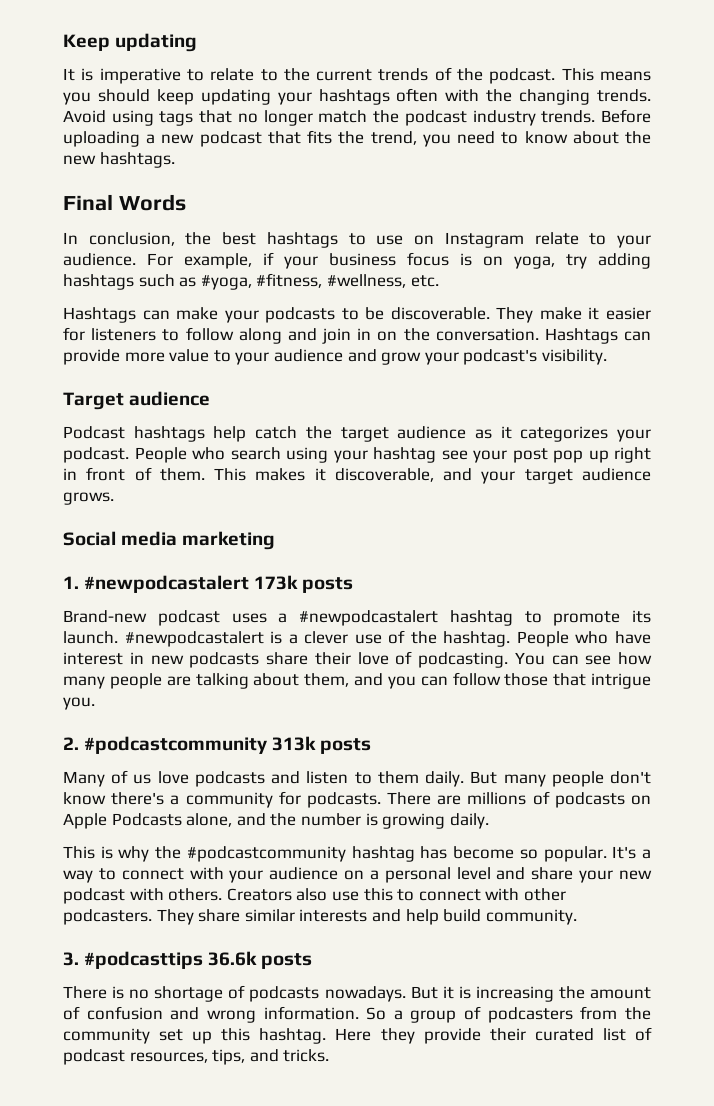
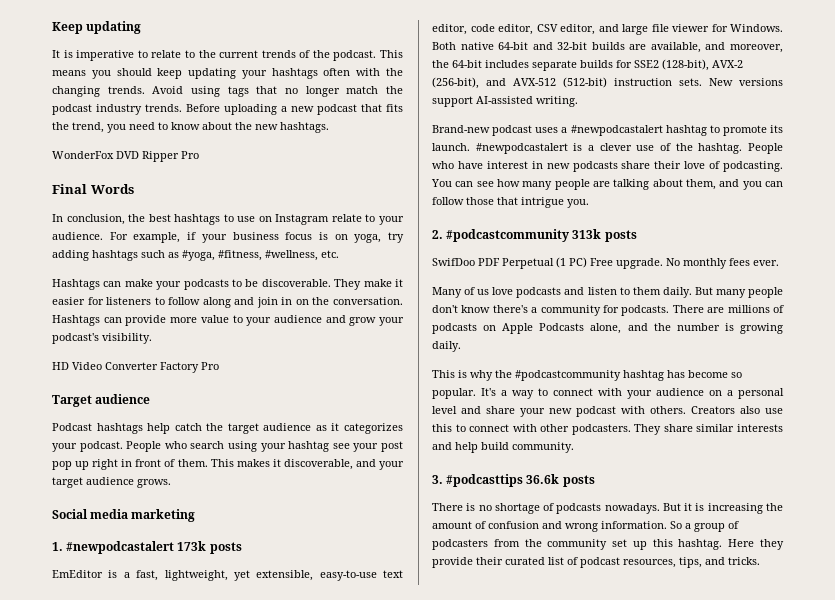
+ WonderFox DVD Ripper Pro
+ HD Video Converter Factory Pro
+ EmEditor is a fast, lightweight, yet extensible, easy-to-use text editor, code editor, CSV editor, and large file viewer for Windows. Both native 64-bit and 32-bit builds are available, and moreover, the 64-bit includes separate builds for SSE2 (128-bit), AVX-2 (256-bit), and AVX-512 (512-bit) instruction sets. New versions support AI-assisted writing.
+ SwifDoo PDF Perpetual (1 PC) Free upgrade. No monthly fees ever.

